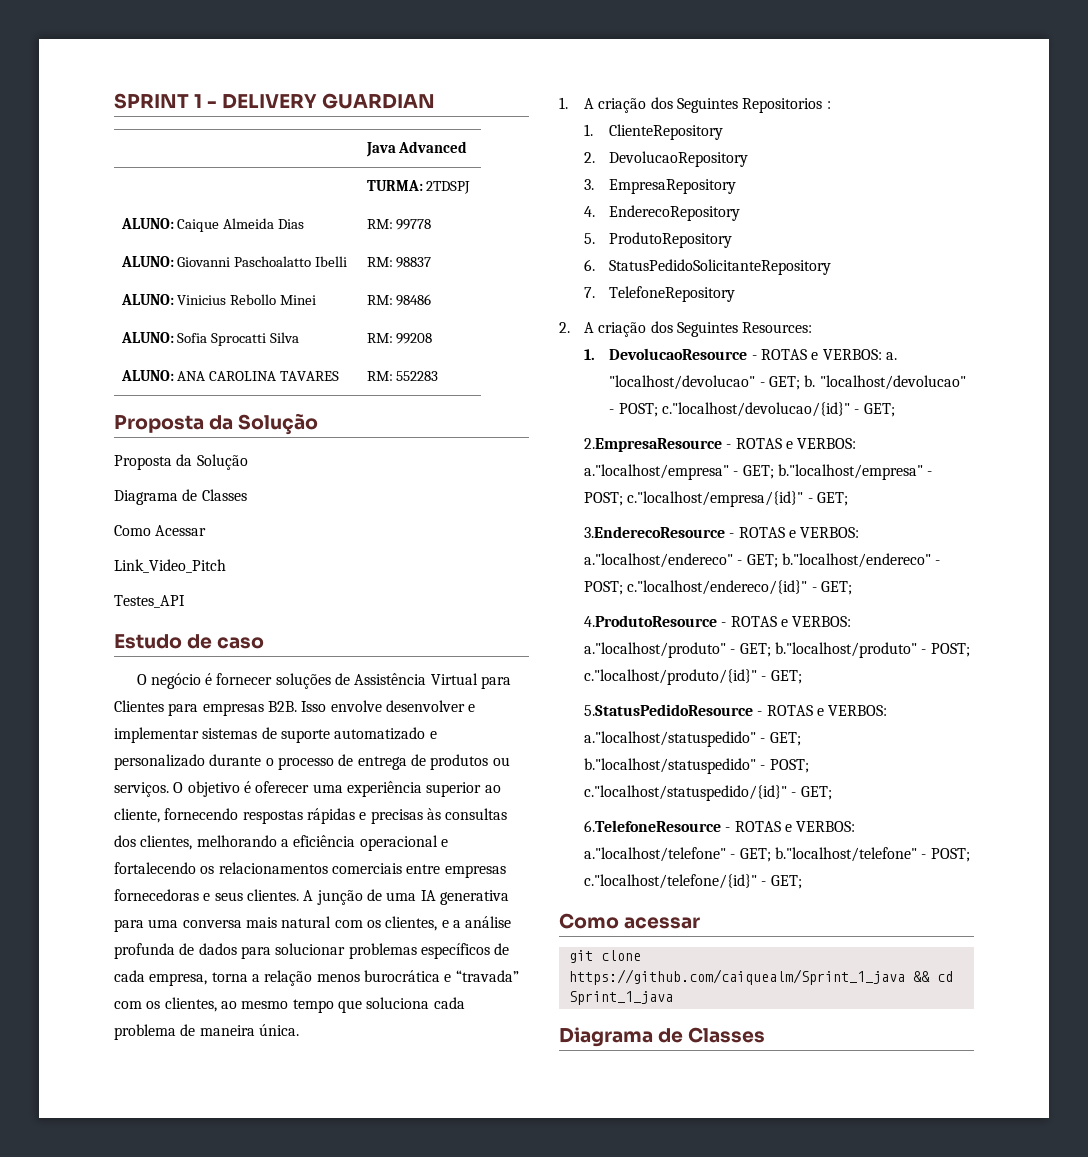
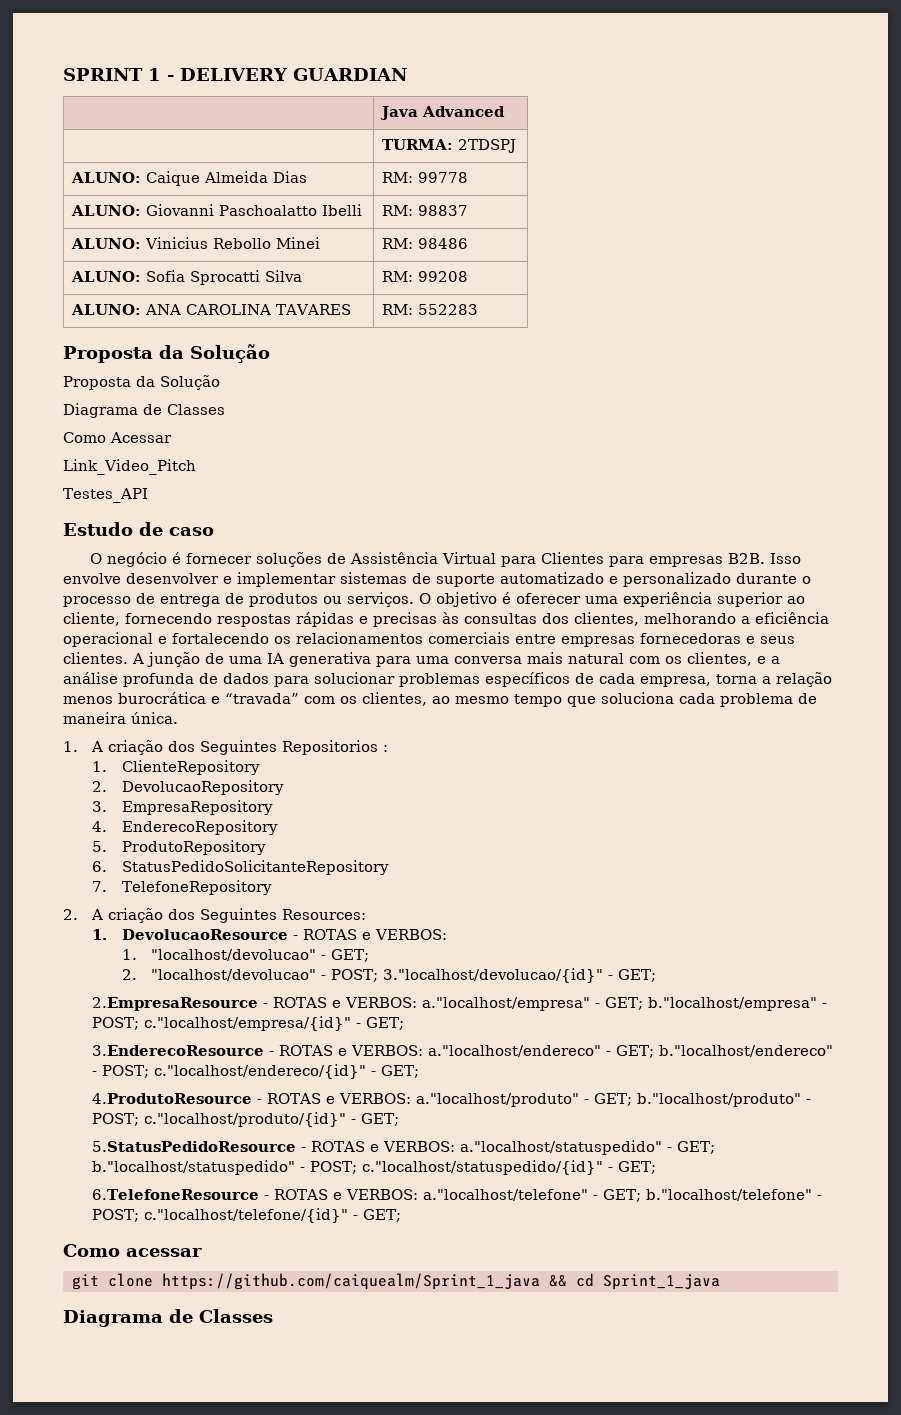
- 1. DevolucaoResource - ROTAS e VERBOS: a. "localhost/devolucao" - GET; b. "localhost/devolucao" - POST; c."localhost/devolucao/{id}" - GET;
+ 1. DevolucaoResource - ROTAS e VERBOS:
+ 1. "localhost/devolucao" - GET;
+ 2. "localhost/devolucao" - POST; 3."localhost/devolucao/{id}" - GET;

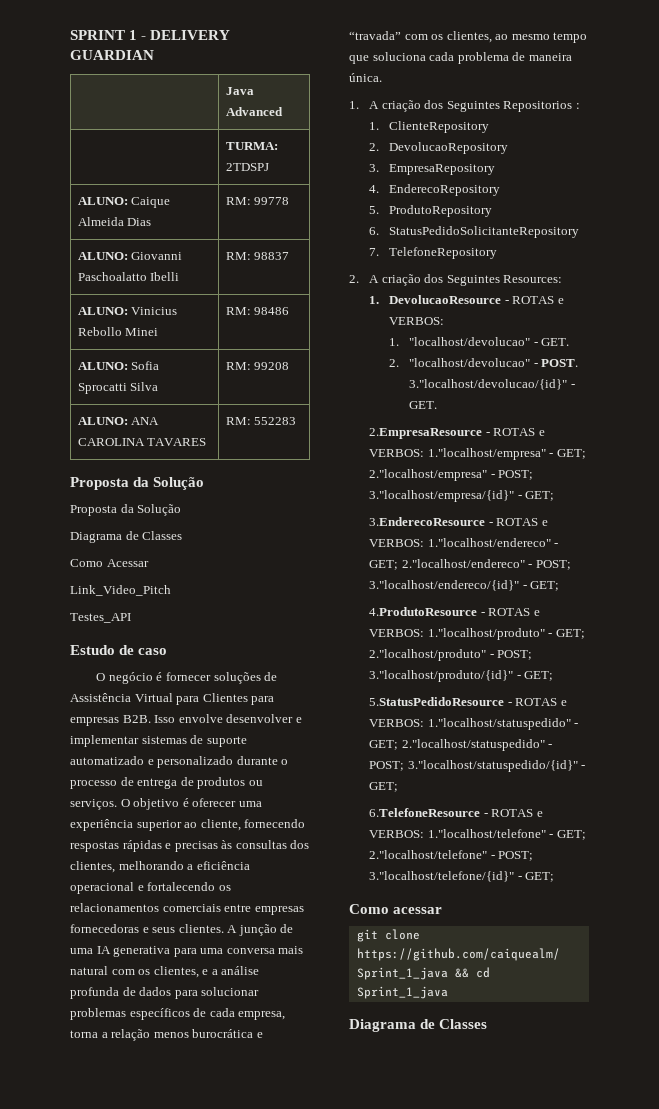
- 1. "localhost/devolucao" - GET;
+ 1. "localhost/devolucao" - GET.
- 2. "localhost/devolucao" - POST; 3."localhost/devolucao/{id}" - GET;
+ 2. "localhost/devolucao" - POST. 3."localhost/devolucao/{id}" - GET.
- 2.EmpresaResource - ROTAS e VERBOS: a."localhost/empresa" - GET; b."localhost/empresa" - POST; c."localhost/empresa/{id}" - GET;
+ 2.EmpresaResource - ROTAS e VERBOS: 1."localhost/empresa" - GET; 2."localhost/empresa" - POST; 3."localhost/empresa/{id}" - GET;
- 3.EnderecoResource - ROTAS e VERBOS: a."localhost/endereco" - GET; b."localhost/endereco" - POST; c."localhost/endereco/{id}" - GET;
+ 3.EnderecoResource - ROTAS e VERBOS: 1."localhost/endereco" - GET; 2."localhost/endereco" - POST; 3."localhost/endereco/{id}" - GET;
- 4.ProdutoResource - ROTAS e VERBOS: a."localhost/produto" - GET; b."localhost/produto" - POST; c."localhost/produto/{id}" - GET;
+ 4.ProdutoResource - ROTAS e VERBOS: 1."localhost/produto" - GET; 2."localhost/produto" - POST; 3."localhost/produto/{id}" - GET;
- 5.StatusPedidoResource - ROTAS e VERBOS: a."localhost/statuspedido" - GET; b."localhost/statuspedido" - POST; c."localhost/statuspedido/{id}" - GET;
+ 5.StatusPedidoResource - ROTAS e VERBOS: 1."localhost/statuspedido" - GET; 2."localhost/statuspedido" - POST; 3."localhost/statuspedido/{id}" - GET;
- 6.TelefoneResource - ROTAS e VERBOS: a."localhost/telefone" - GET; b."localhost/telefone" - POST; c."localhost/telefone/{id}" - GET;
+ 6.TelefoneResource - ROTAS e VERBOS: 1."localhost/telefone" - GET; 2."localhost/telefone" - POST; 3."localhost/telefone/{id}" - GET;

